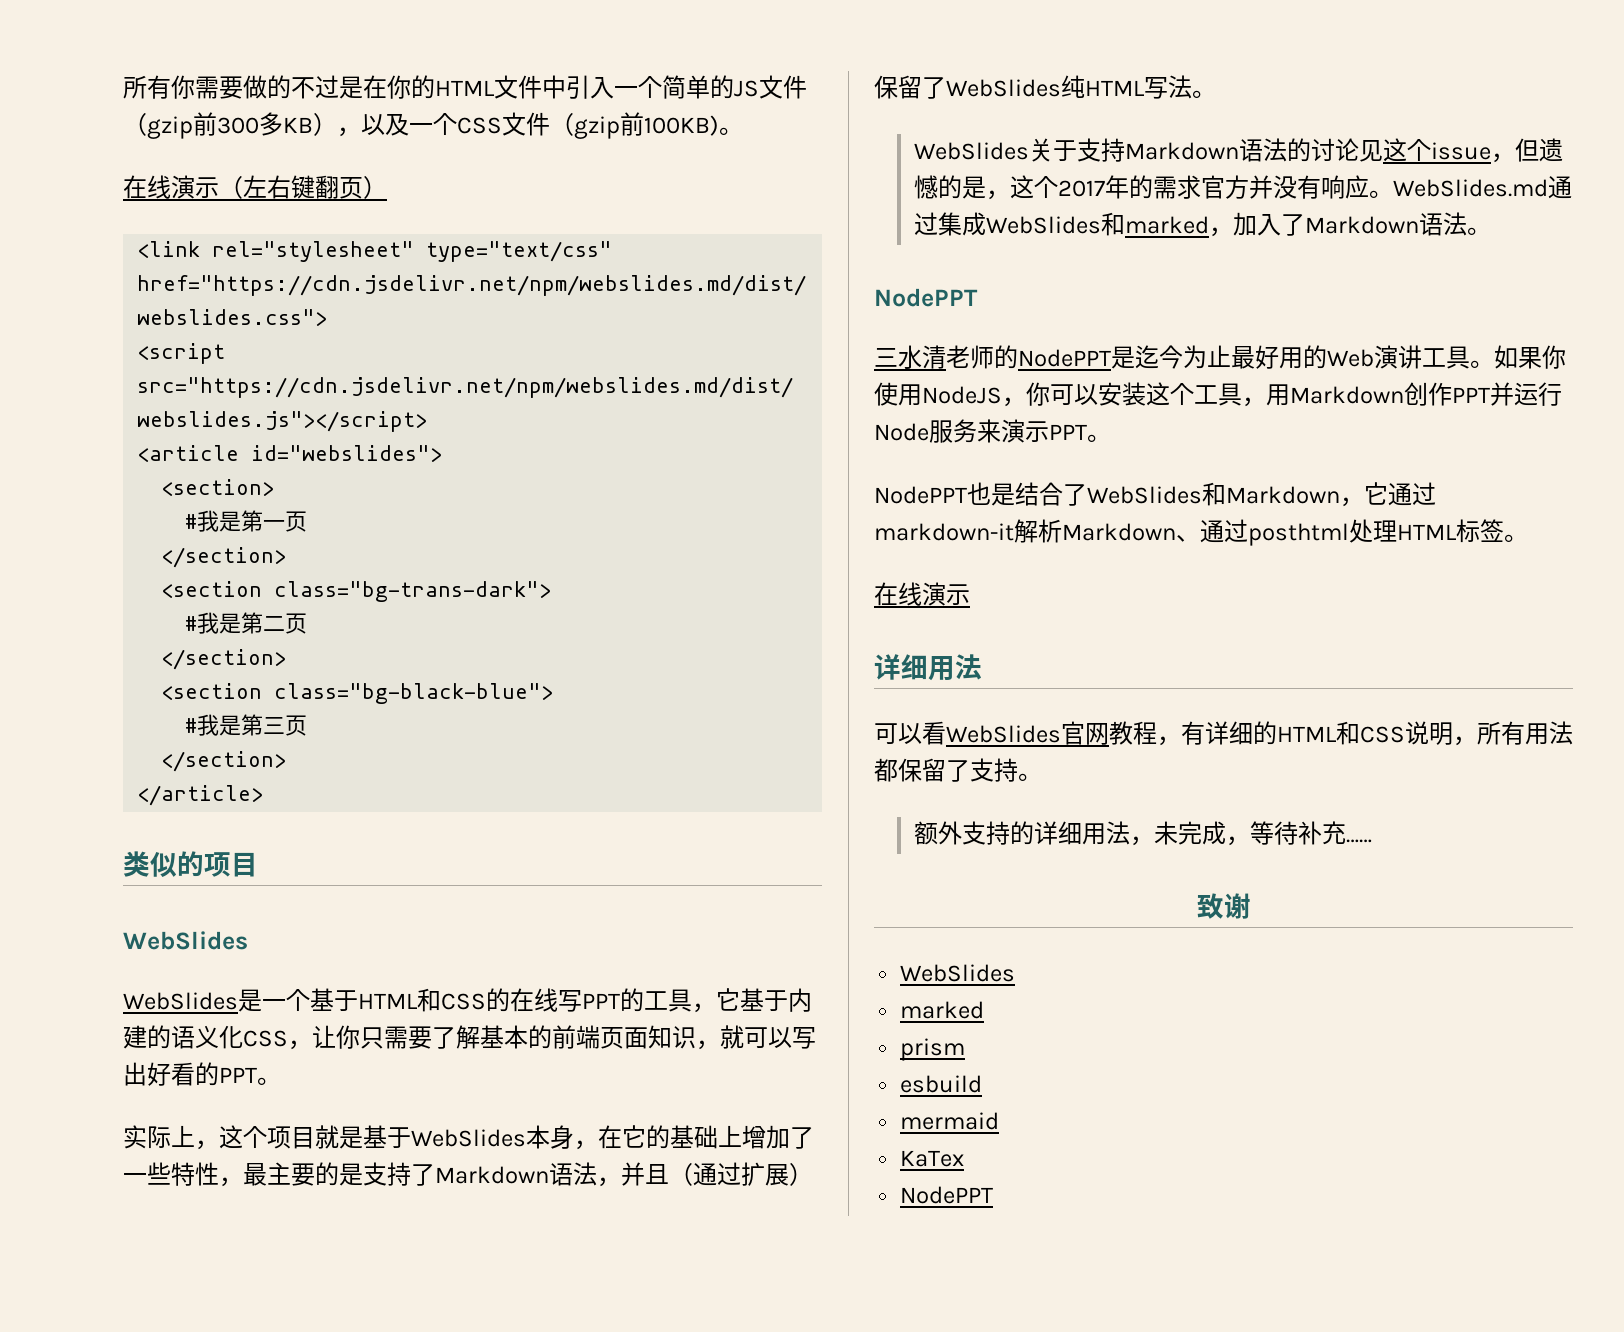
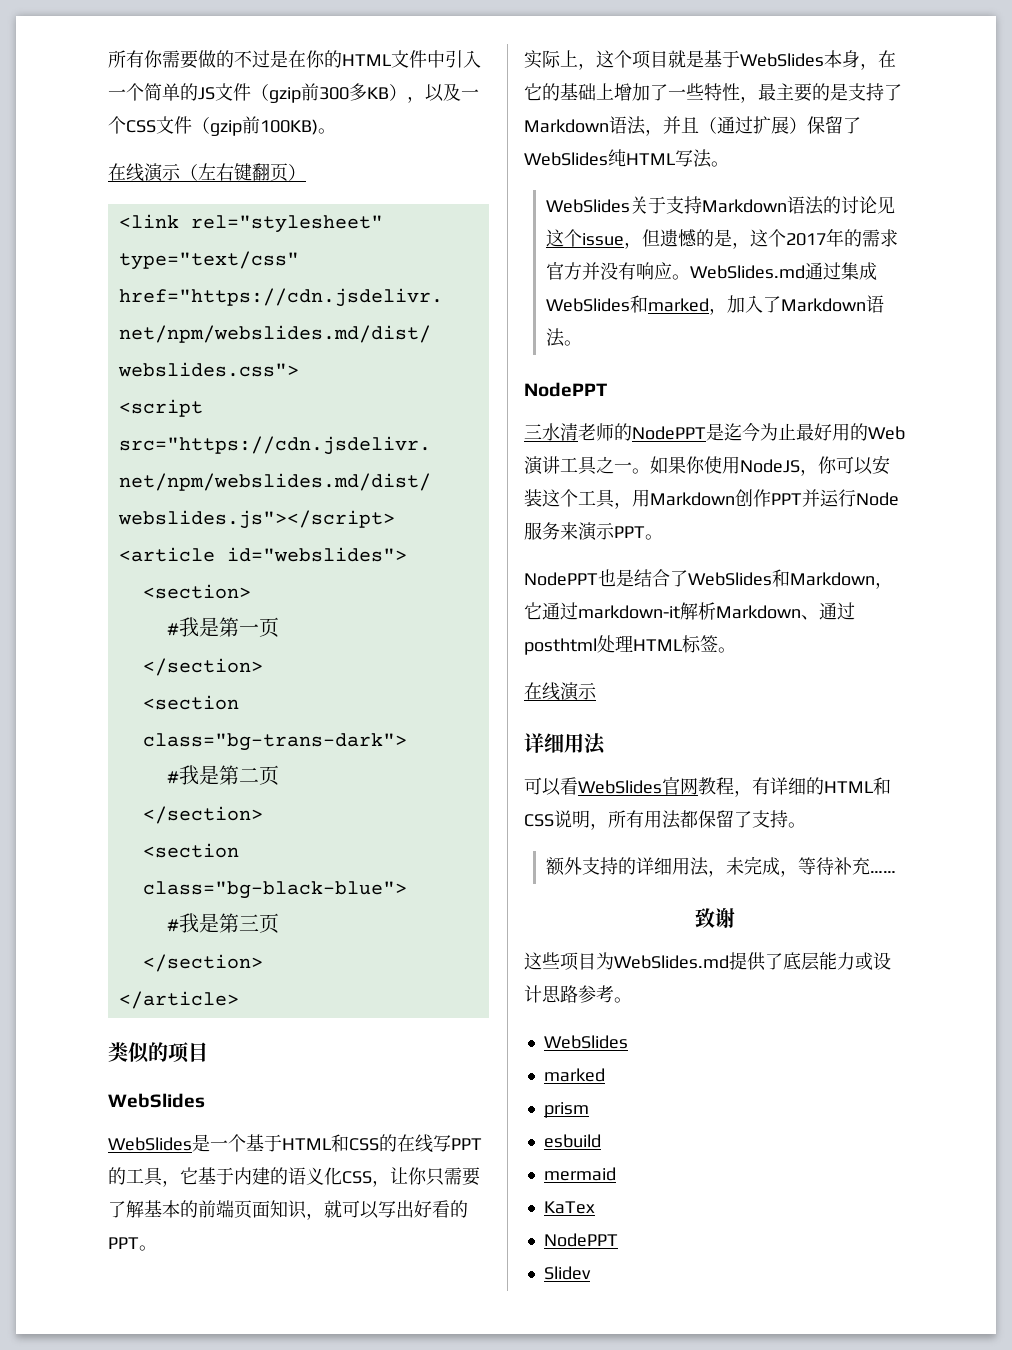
- 三水清老师的NodePPT是迄今为止最好用的Web演讲工具。
+ 三水清老师的NodePPT是迄今为止最好用的Web演讲工具之一。
+ 这些项目为WebSlides.md提供了底层能力或设计思路参考。
+ Slidev

